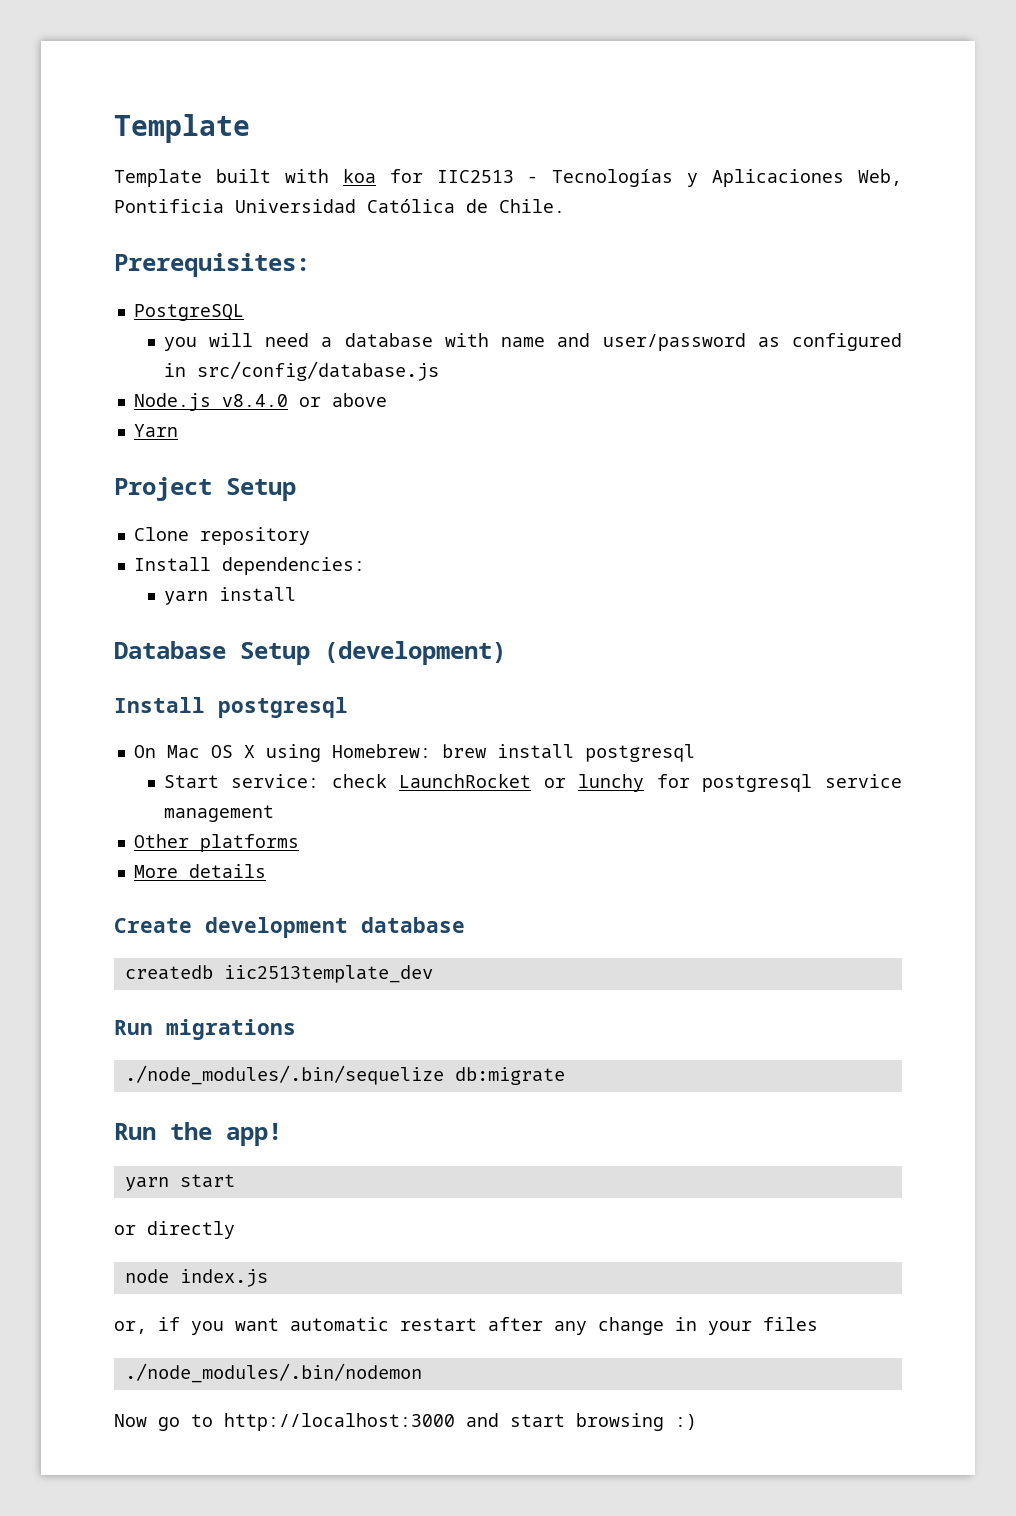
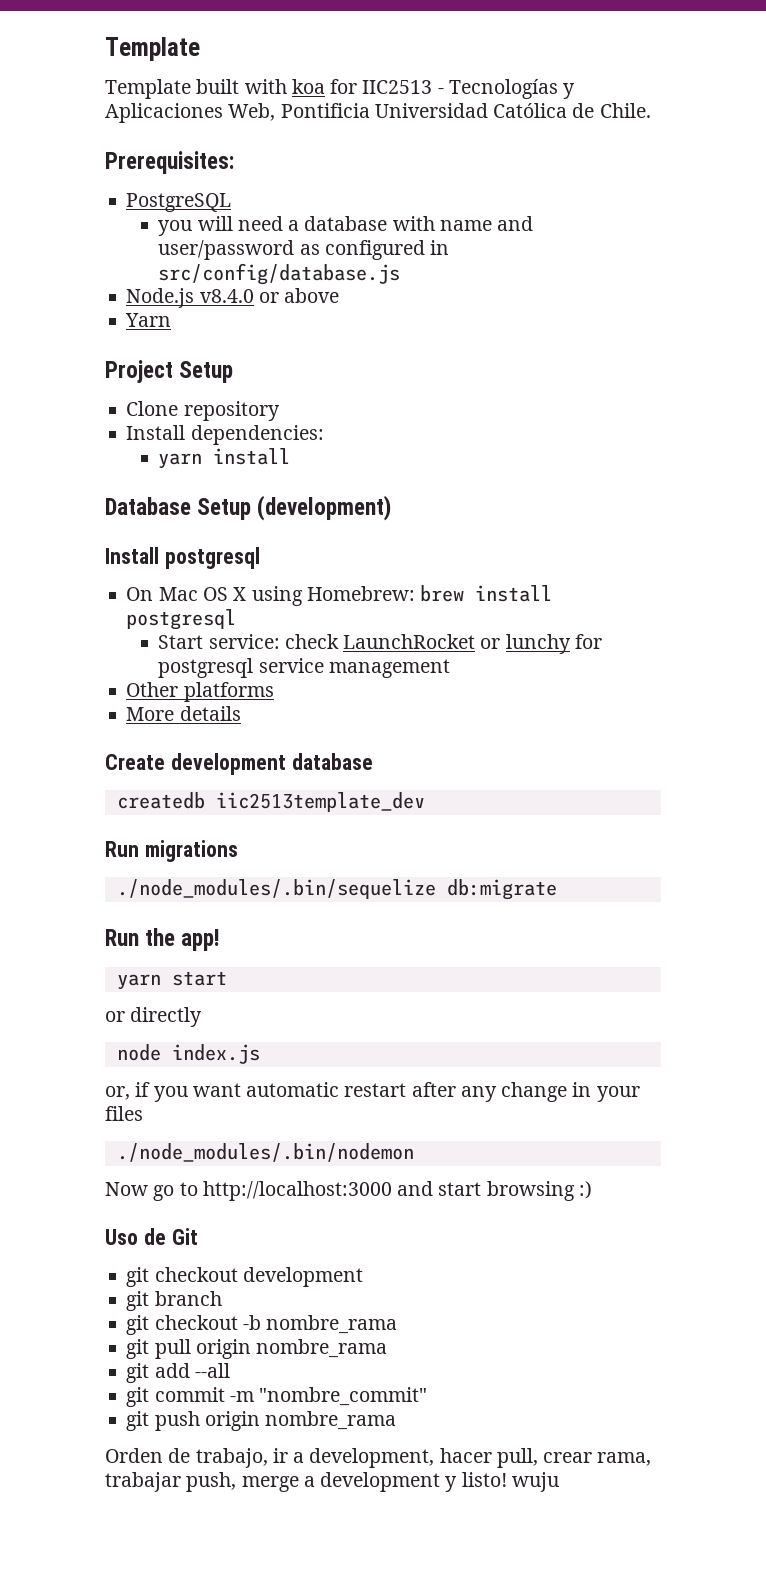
+ Uso de Git
+ git checkout development
+ git branch
+ git checkout -b nombre_rama
+ git pull origin nombre_rama
+ git add --all
+ git commit -m "nombre_commit"
+ git push origin nombre_rama
+ Orden de trabajo, ir a development, hacer pull, crear rama, trabajar push, merge a development y listo! wuju

